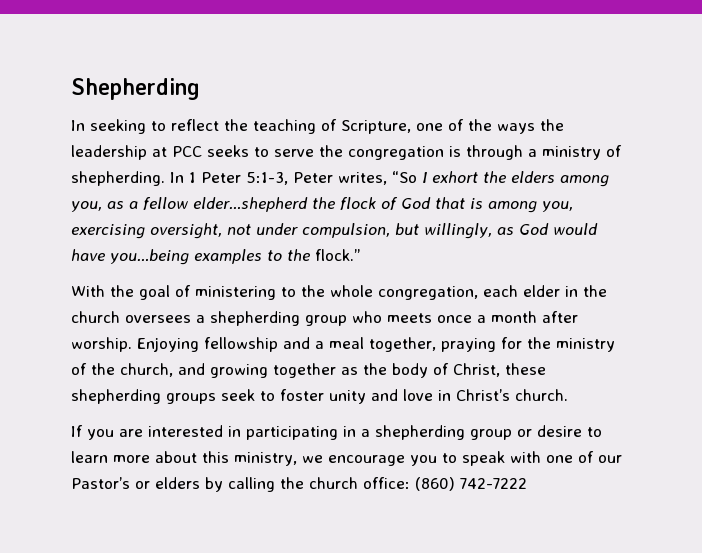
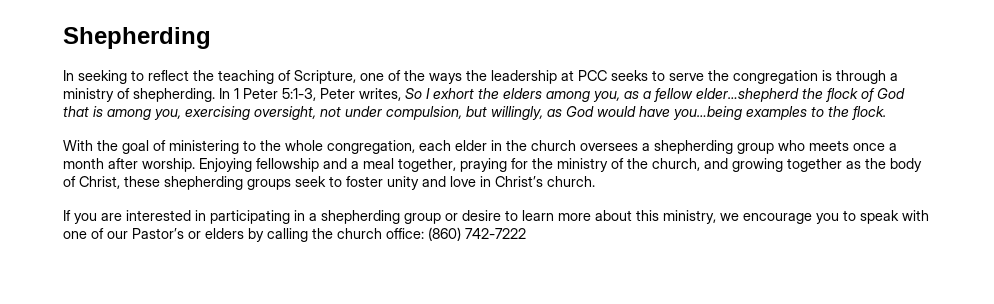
- In 1 Peter 5:1-3, Peter writes, “So I exhort the elders among you, as a fellow elder…shepherd the flock of God that is among you, exercising oversight, not under compulsion, but willingly, as God would have you…being examples to the flock.”
+ In 1 Peter 5:1-3, Peter writes, So I exhort the elders among you, as a fellow elder…shepherd the flock of God that is among you, exercising oversight, not under compulsion, but willingly, as God would have you…being examples to the flock.

